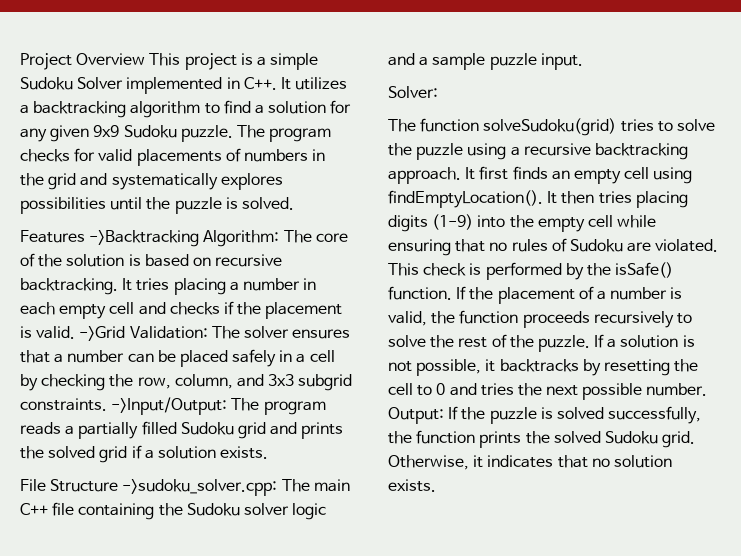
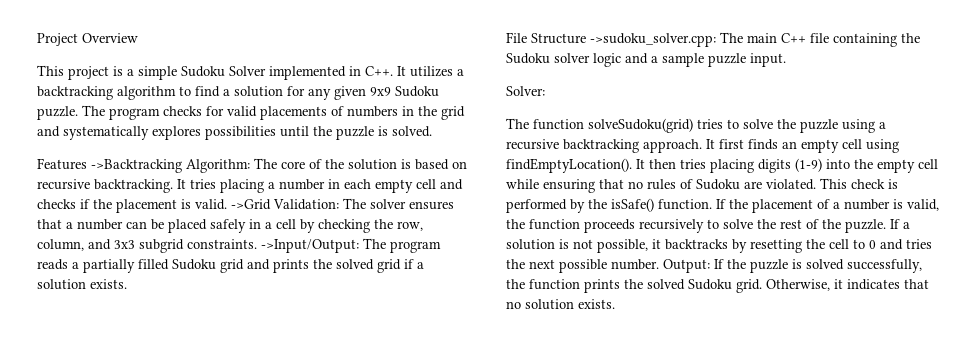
- Project Overview This project is a simple Sudoku Solver implemented in C++. It utilizes a backtracking algorithm to find a solution for any given 9x9 Sudoku puzzle.
+ Project Overview
+ This project is a simple Sudoku Solver implemented in C++. It utilizes a backtracking algorithm to find a solution for any given 9x9 Sudoku puzzle.

